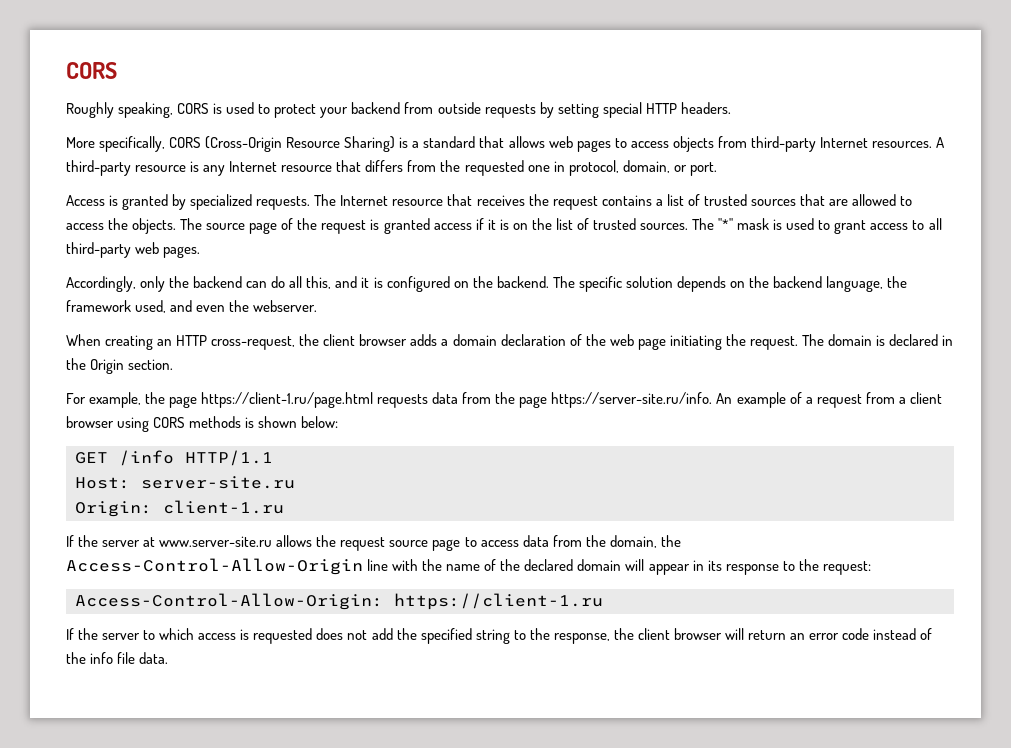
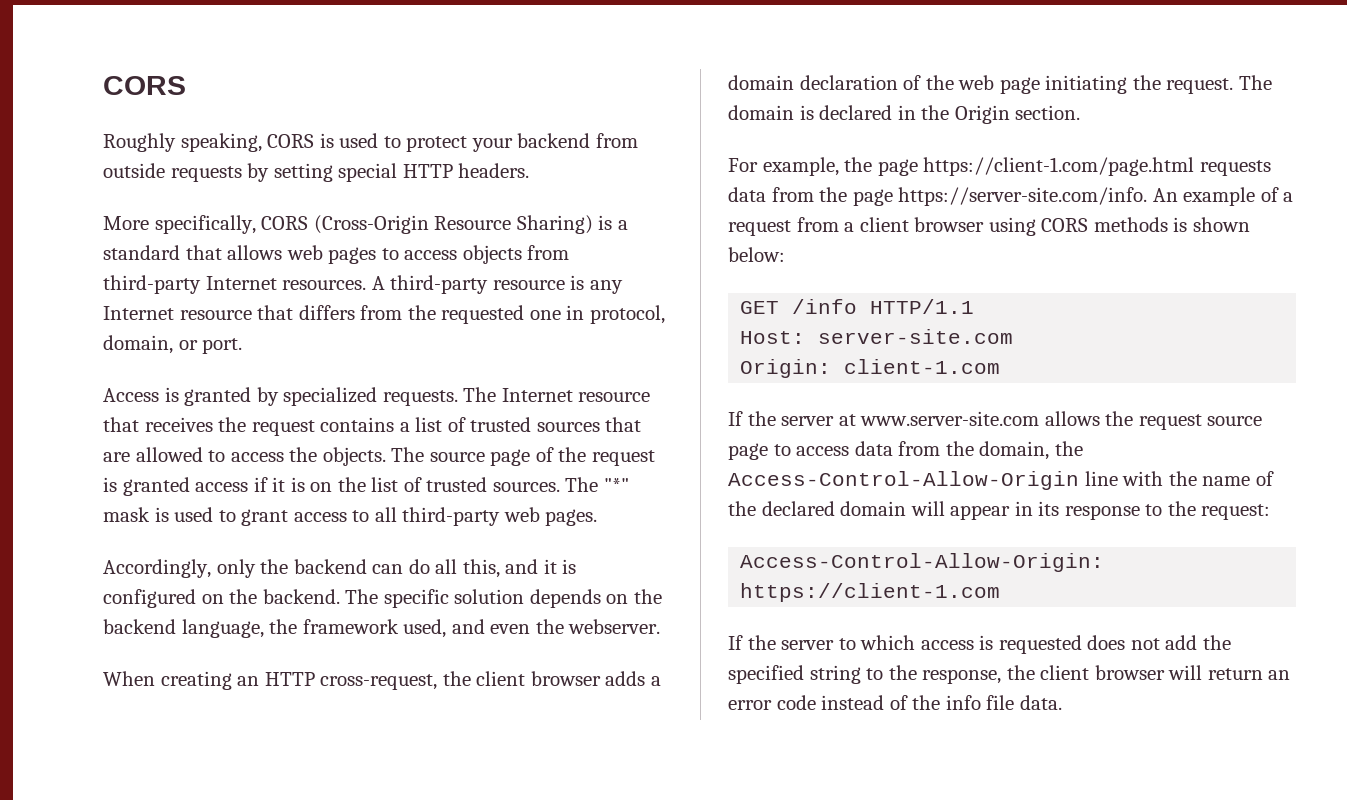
- For example, the page https://client-1.ru/page.html requests data from the page https://server-site.ru/info. An example of a request from a client browser using CORS methods is shown below:
+ For example, the page https://client-1.com/page.html requests data from the page https://server-site.com/info. An example of a request from a client browser using CORS methods is shown below:
- Host: server-site.ru
+ Host: server-site.com
- Origin: client-1.ru
+ Origin: client-1.com
- If the server at www.server-site.ru allows the request source page to access data from the domain, the Access-Control-Allow-Origin line with the name of the declared domain will appear in its response to the request:
+ If the server at www.server-site.com allows the request source page to access data from the domain, the Access-Control-Allow-Origin line with the name of the declared domain will appear in its response to the request:
- Access-Control-Allow-Origin: https://client-1.ru
+ Access-Control-Allow-Origin: https://client-1.com

